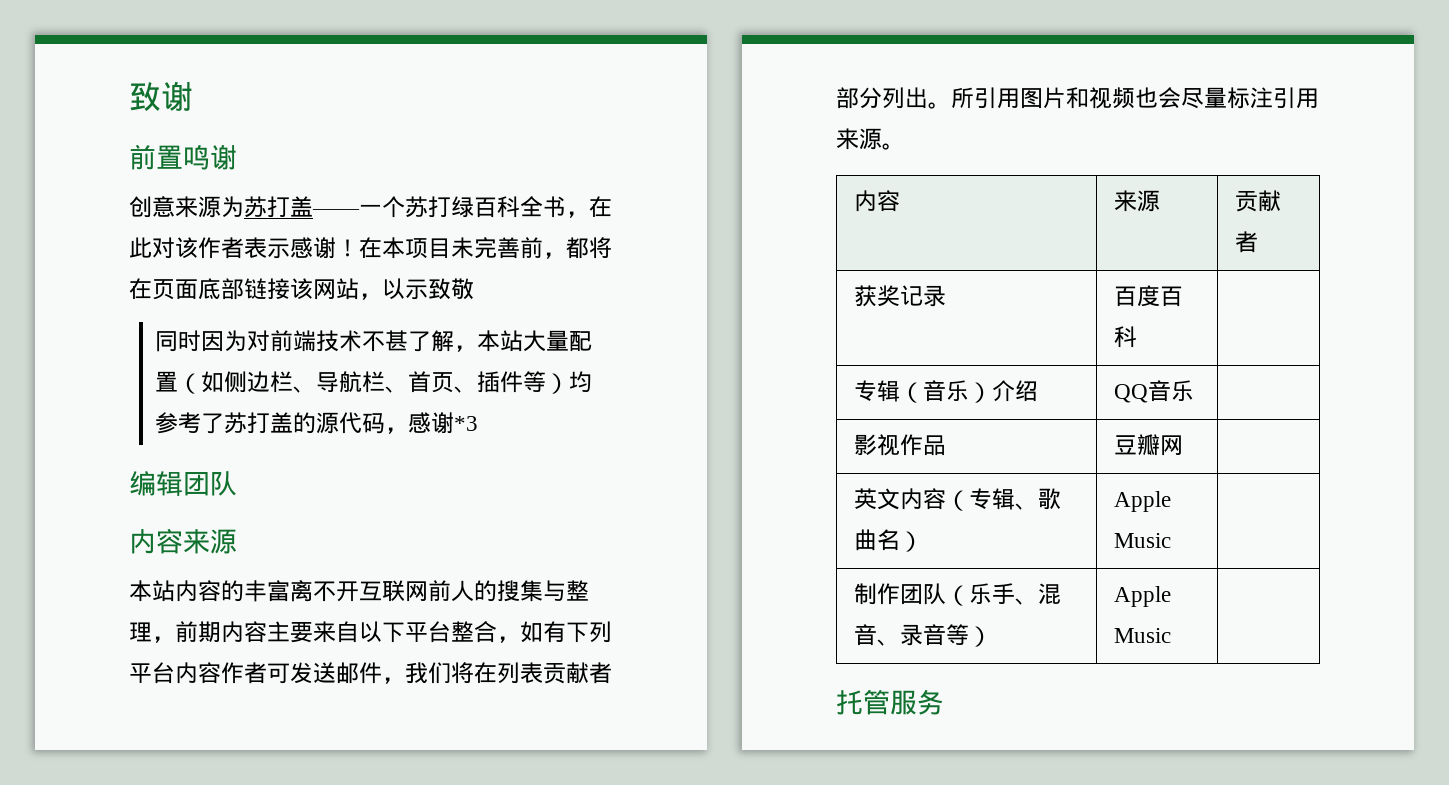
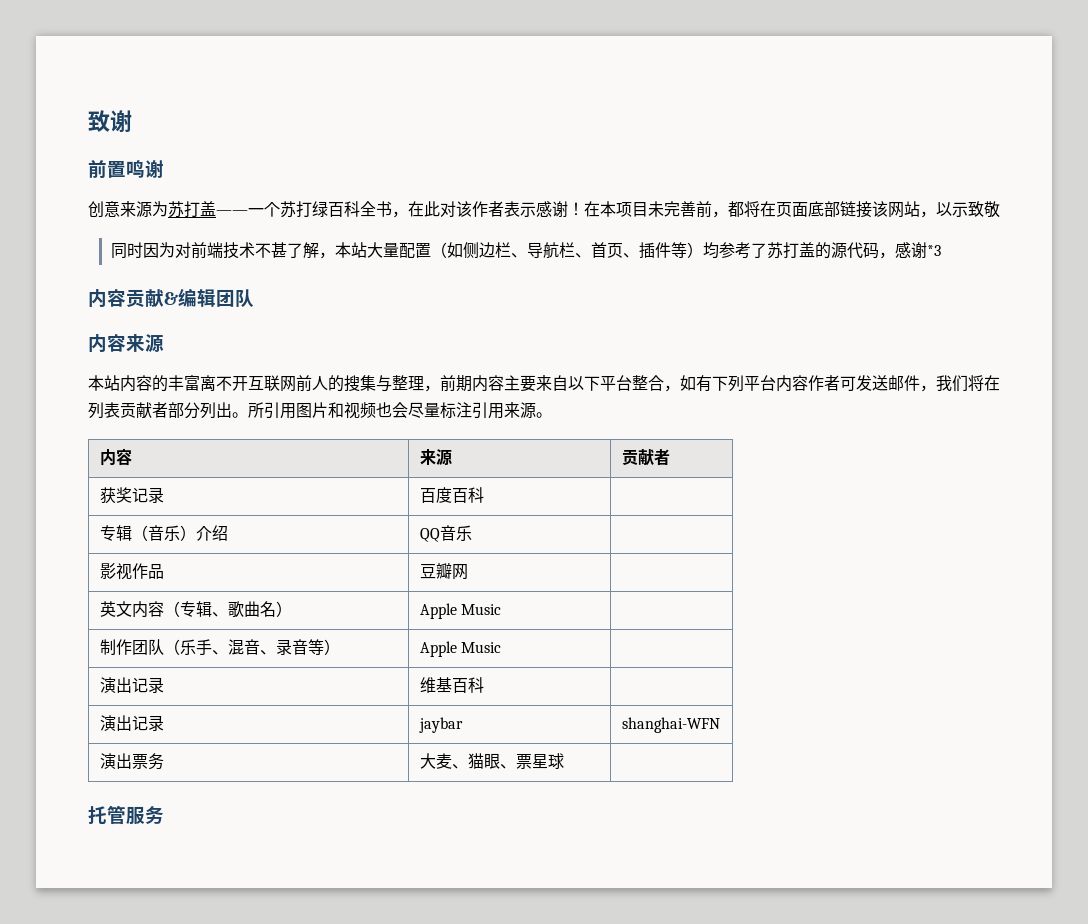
- 编辑团队
+ 内容贡献&编辑团队
+ 演出记录 | 维基百科 |
+ 演出记录 | jaybar | shanghai-WFN
+ 演出票务 | 大麦、猫眼、票星球 |

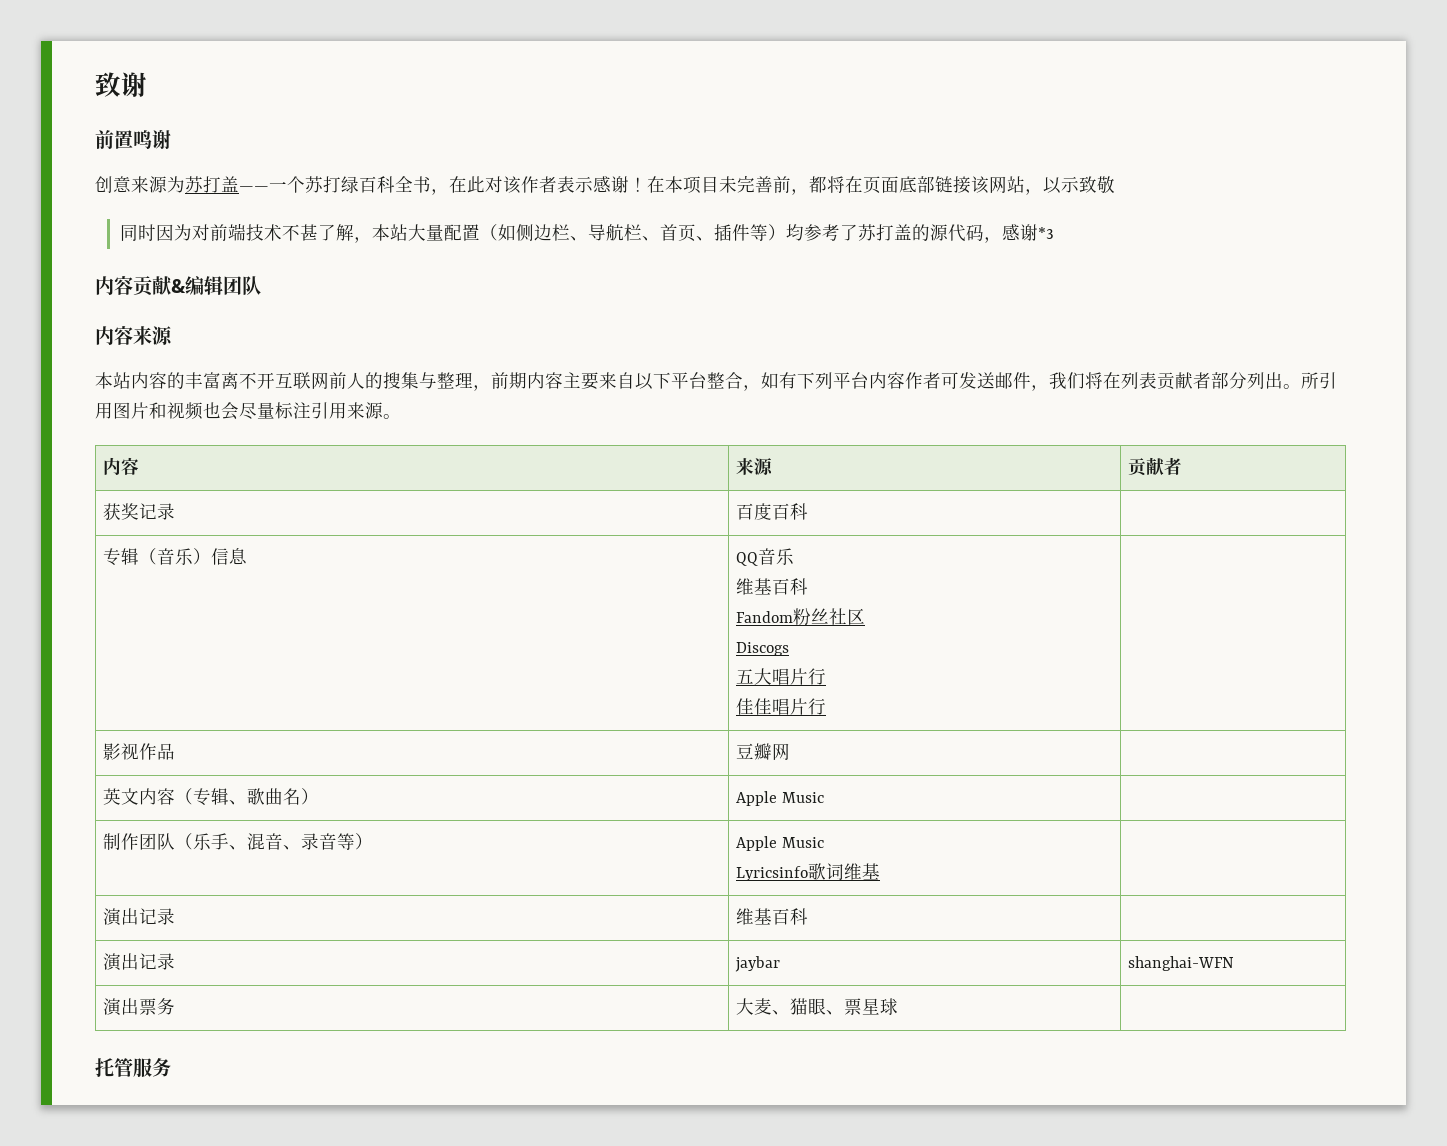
- 专辑（音乐）介绍 | QQ音乐 |
+ 专辑（音乐）信息 | QQ音乐
+ 维基百科
+ Fandom粉丝社区
+ Discogs
+ 五大唱片行
+ 佳佳唱片行 |
- 制作团队（乐手、混音、录音等） | Apple Music |
+ 制作团队（乐手、混音、录音等） | Apple Music
+ Lyricsinfo歌词维基 |

